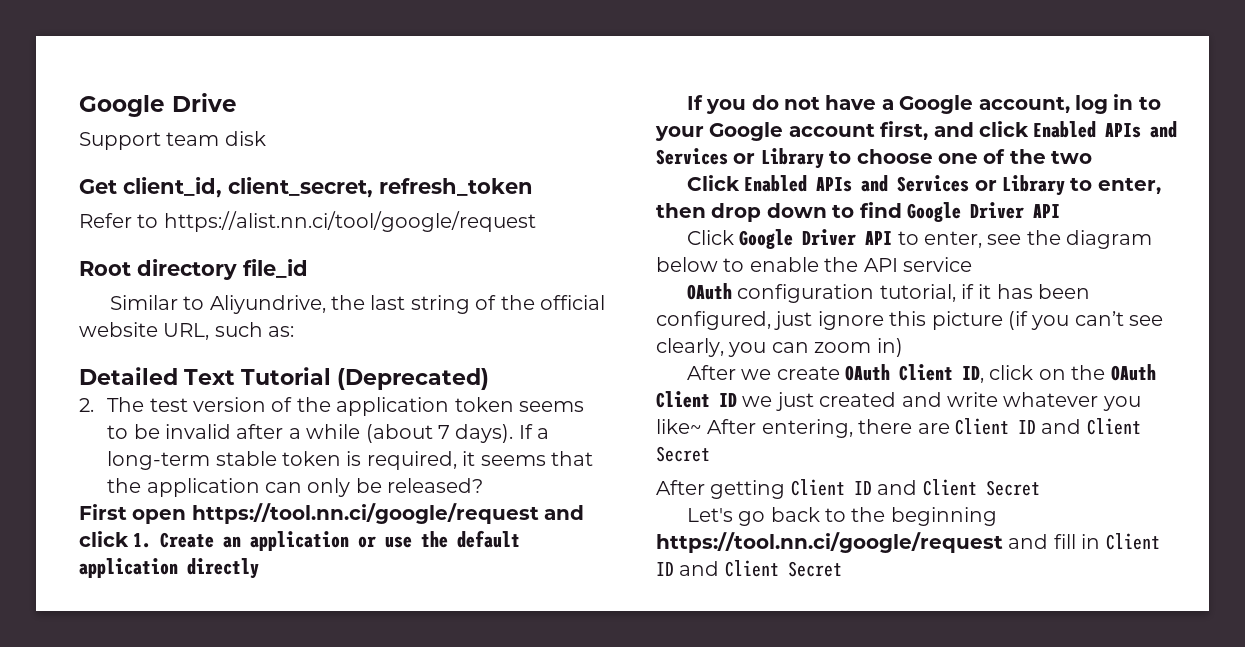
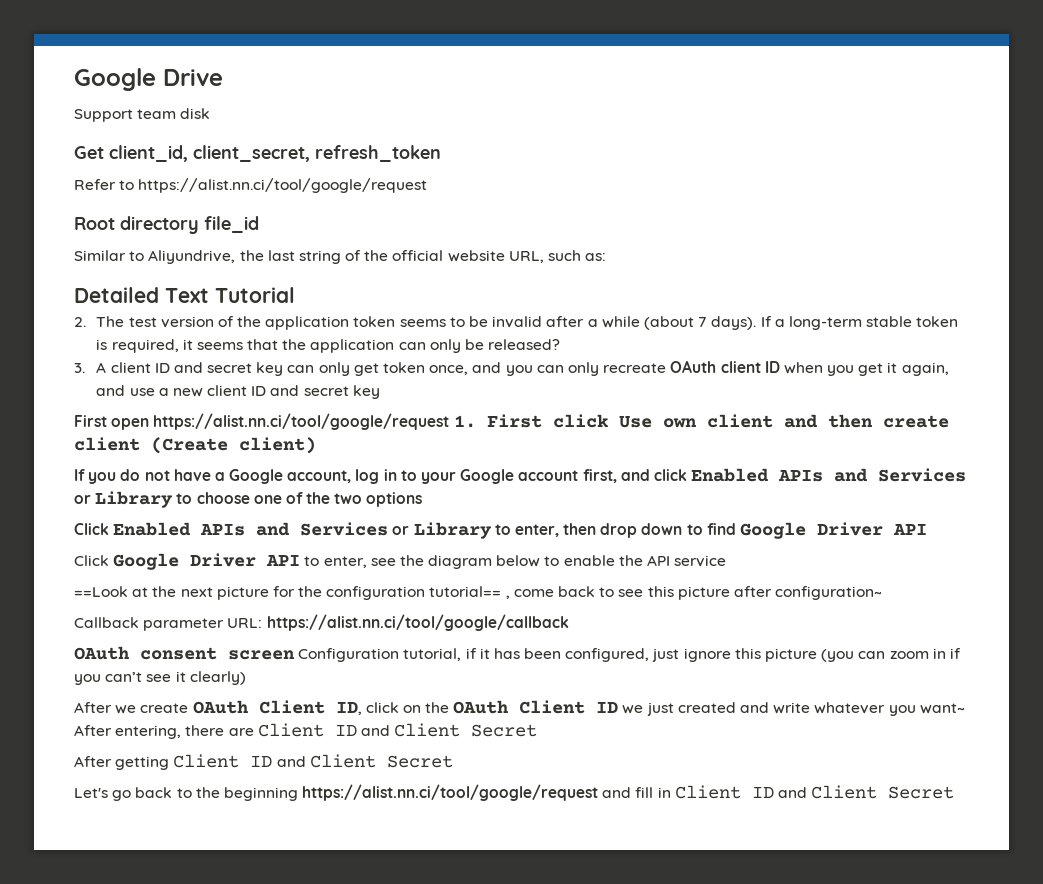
- Detailed Text Tutorial (Deprecated)
+ Detailed Text Tutorial
- First open https://tool.nn.ci/google/request and click 1. Create an application or use the default application directly
+ 3. A client ID and secret key can only get token once, and you can only recreate OAuth client ID when you get it again, and use a new client ID and secret key
+ First open https://alist.nn.ci/tool/google/request 1. First click Use own client and then create client (Create client)
- If you do not have a Google account, log in to your Google account first, and click Enabled APIs and Services or Library to choose one of the two
+ If you do not have a Google account, log in to your Google account first, and click Enabled APIs and Services or Library to choose one of the two options
- OAuth configuration tutorial, if it has been configured, just ignore this picture (if you can’t see clearly, you can zoom in)
+ ==Look at the next picture for the configuration tutorial== , come back to see this picture after configuration~
+ Callback parameter URL: https://alist.nn.ci/tool/google/callback
+ OAuth consent screen Configuration tutorial, if it has been configured, just ignore this picture (you can zoom in if you can’t see it clearly)
- After we create OAuth Client ID, click on the OAuth Client ID we just created and write whatever you like~ After entering, there are Client ID and Client Secret
+ After we create OAuth Client ID, click on the OAuth Client ID we just created and write whatever you want~ After entering, there are Client ID and Client Secret
- Let's go back to the beginning https://tool.nn.ci/google/request and fill in Client ID and Client Secret
+ Let's go back to the beginning https://alist.nn.ci/tool/google/request and fill in Client ID and Client Secret

